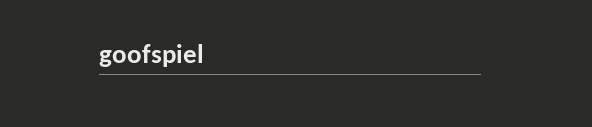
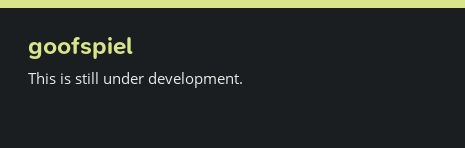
+ This is still under development.

